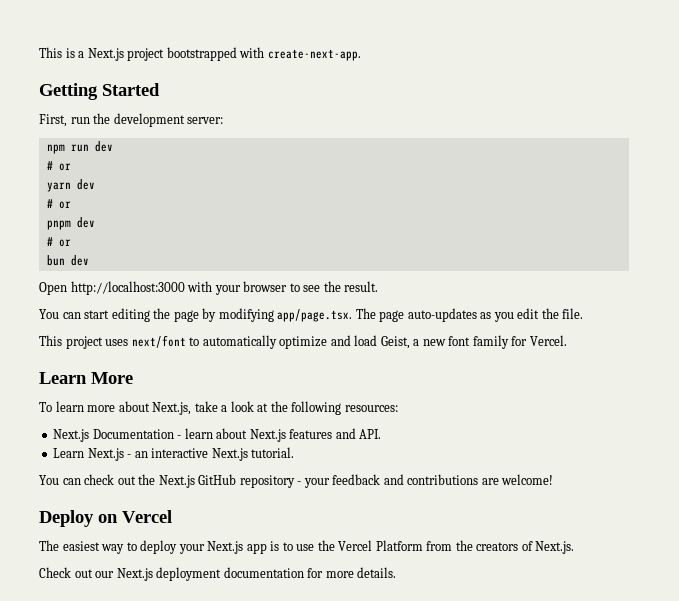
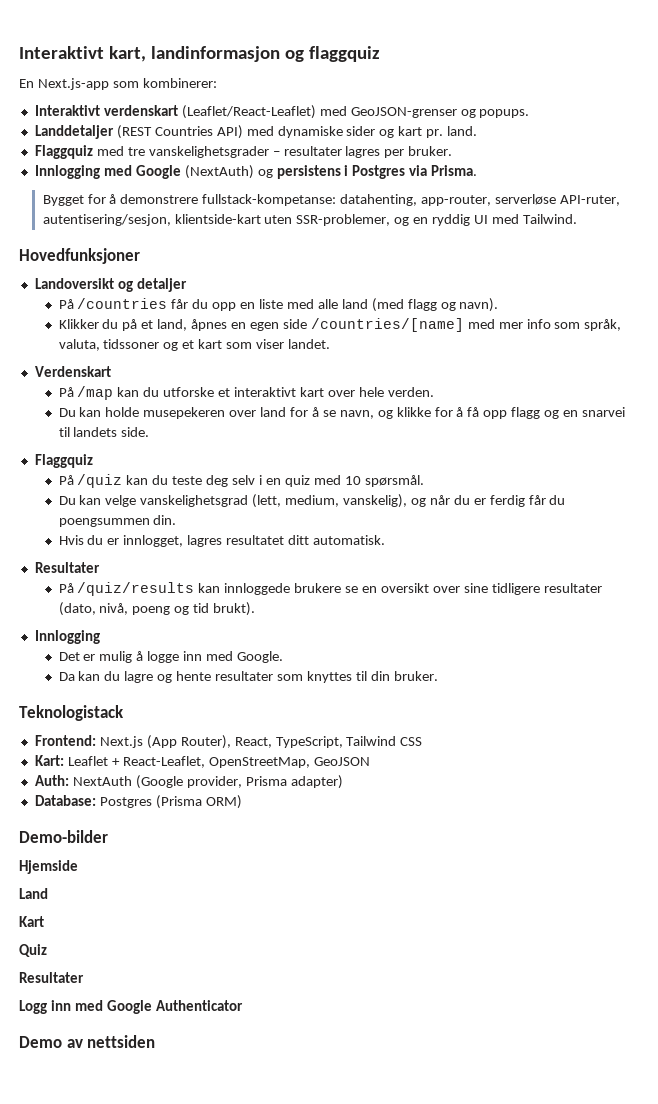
- This is a Next.js project bootstrapped with create-next-app.
- Getting Started
- First, run the development server:
- npm run dev
- # or
- yarn dev
- # or
- pnpm dev
- # or
- bun dev
- Open http://localhost:3000 with your browser to see the result.
- You can start editing the page by modifying app/page.tsx. The page auto-updates as you edit the file.
- This project uses next/font to automatically optimize and load Geist, a new font family for Vercel.
- Learn More
- To learn more about Next.js, take a look at the following resources:
- Next.js Documentation - learn about Next.js features and API.
- Learn Next.js - an interactive Next.js tutorial.
- You can check out the Next.js GitHub repository - your feedback and contributions are welcome!
- Deploy on Vercel
- The easiest way to deploy your Next.js app is to use the Vercel Platform from the creators of Next.js.
- Check out our Next.js deployment documentation for more details.
+ Interaktivt kart, landinformasjon og flaggquiz
+ En Next.js-app som kombinerer:
+ Interaktivt verdenskart (Leaflet/React-Leaflet) med GeoJSON-grenser og popups.
+ Landdetaljer (REST Countries API) med dynamiske sider og kart pr. land.
+ Flaggquiz med tre vanskelighetsgrader – resultater lagres per bruker.
+ Innlogging med Google (NextAuth) og persistens i Postgres via Prisma.
+ Bygget for å demonstrere fullstack-kompetanse: datahenting, app-router, serverløse API-ruter, autentisering/sesjon, klientside-kart uten SSR-problemer, og en ryddig UI med Tailwind.
+ Hovedfunksjoner
+ Landoversikt og detaljer
+ På /countries får du opp en liste med alle land (med flagg og navn).
+ Klikker du på et land, åpnes en egen side /countries/[name] med mer info som språk, valuta, tidssoner og et kart som viser landet.
+ Verdenskart
+ På /map kan du utforske et interaktivt kart over hele verden.
+ Du kan holde musepekeren over land for å se navn, og klikke for å få opp flagg og en snarvei til landets side.
+ Flaggquiz
+ På /quiz kan du teste deg selv i en quiz med 10 spørsmål.
+ Du kan velge vanskelighetsgrad (lett, medium, vanskelig), og når du er ferdig får du poengsummen din.
+ Hvis du er innlogget, lagres resultatet ditt automatisk.
+ Resultater
+ På /quiz/results kan innloggede brukere se en oversikt over sine tidligere resultater (dato, nivå, poeng og tid brukt).
+ Innlogging
+ Det er mulig å logge inn med Google.
+ Da kan du lagre og hente resultater som knyttes til din bruker.
+ Teknologistack
+ Frontend: Next.js (App Router), React, TypeScript, Tailwind CSS
+ Kart: Leaflet + React-Leaflet, OpenStreetMap, GeoJSON
+ Auth: NextAuth (Google provider, Prisma adapter)
+ Database: Postgres (Prisma ORM)
+ Demo-bilder
+ Hjemside
+ Land
+ Kart
+ Quiz
+ Resultater
+ Logg inn med Google Authenticator
+ Demo av nettsiden

